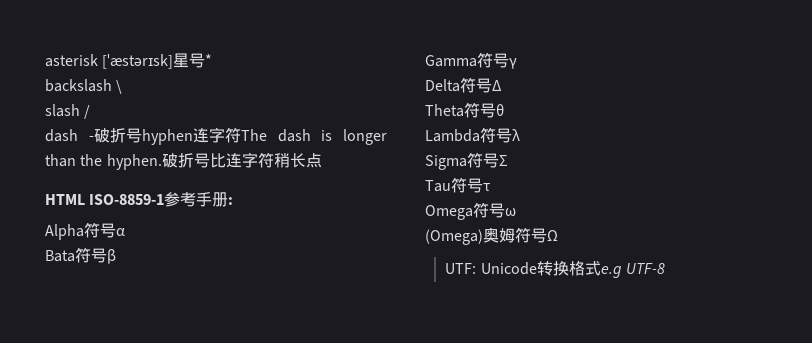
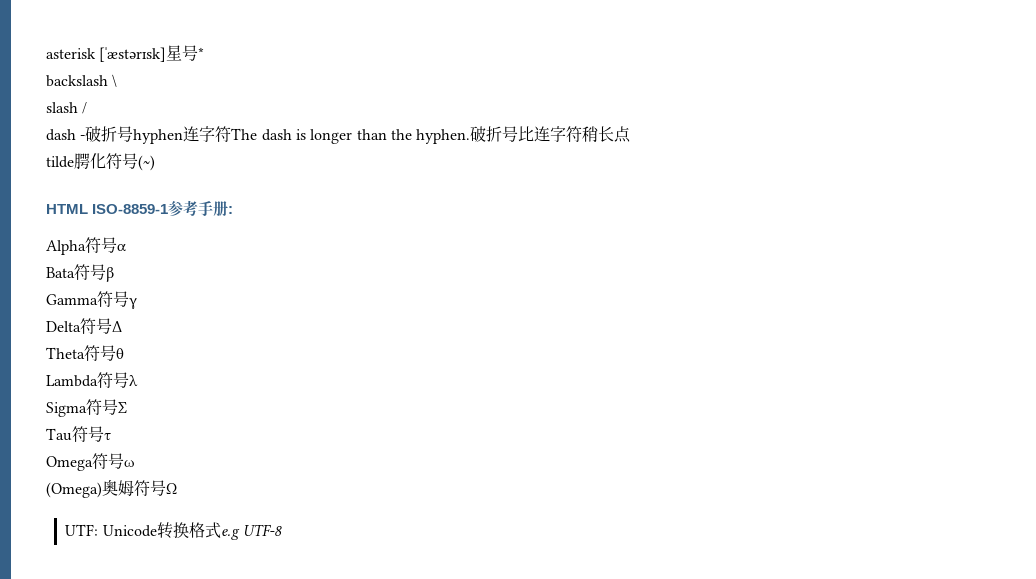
+ tilde腭化符号(~)

